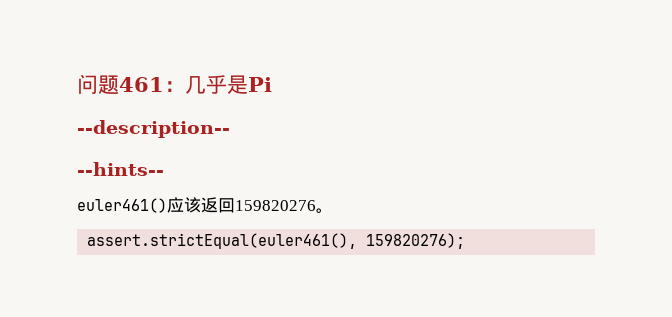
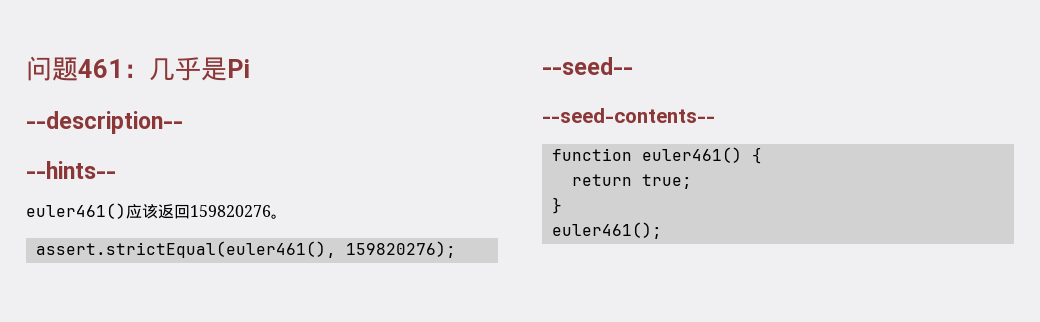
+ --seed--
+ --seed-contents--
+ function euler461() {
+ return true;
+ }
+ euler461();

